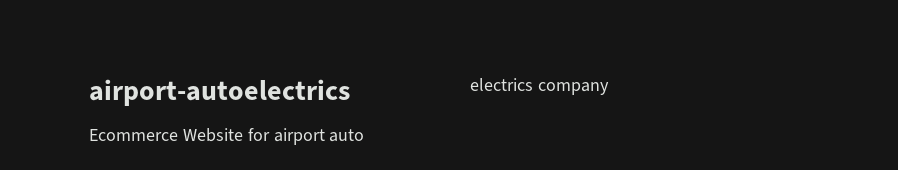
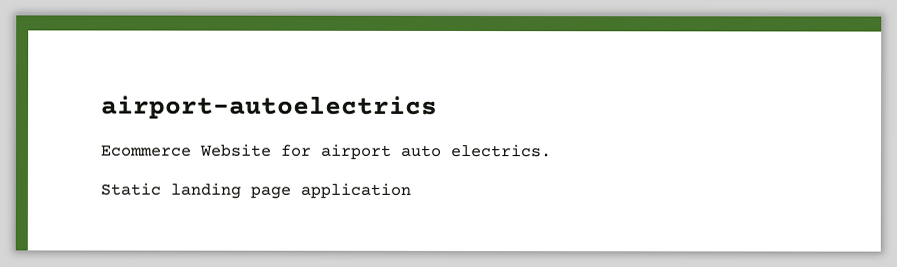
- Ecommerce Website for airport auto electrics company
+ Ecommerce Website for airport auto electrics.
+ Static landing page application

